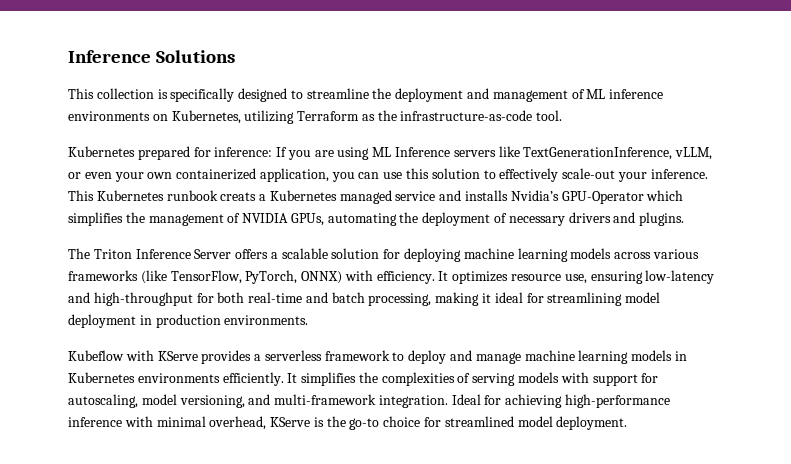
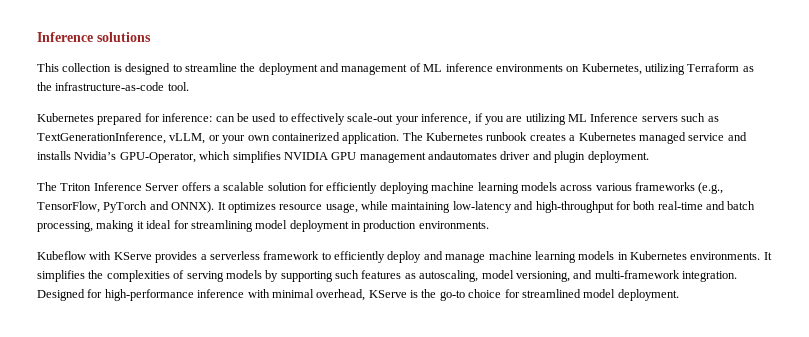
- Inference Solutions
+ Inference solutions
- This collection is specifically designed to streamline the deployment and management of ML inference environments on Kubernetes, utilizing Terraform as the infrastructure-as-code tool.
+ This collection is designed to streamline the deployment and management of ML inference environments on Kubernetes, utilizing Terraform as the infrastructure-as-code tool.
- Kubernetes prepared for inference: If you are using ML Inference servers like TextGenerationInference, vLLM, or even your own containerized application, you can use this solution to effectively scale-out your inference. This Kubernetes runbook creats a Kubernetes managed service and installs Nvidia’s GPU-Operator which simplifies the management of NVIDIA GPUs, automating the deployment of necessary drivers and plugins.
+ Kubernetes prepared for inference: can be used to effectively scale-out your inference, if you are utilizing ML Inference servers such as TextGenerationInference, vLLM, or your own containerized application. The Kubernetes runbook creates a Kubernetes managed service and installs Nvidia’s GPU-Operator, which simplifies NVIDIA GPU management andautomates driver and plugin deployment.
- The Triton Inference Server offers a scalable solution for deploying machine learning models across various frameworks (like TensorFlow, PyTorch, ONNX) with efficiency. It optimizes resource use, ensuring low-latency and high-throughput for both real-time and batch processing, making it ideal for streamlining model deployment in production environments.
+ The Triton Inference Server offers a scalable solution for efficiently deploying machine learning models across various frameworks (e.g., TensorFlow, PyTorch and ONNX). It optimizes resource usage, while maintaining low-latency and high-throughput for both real-time and batch processing, making it ideal for streamlining model deployment in production environments.
- Kubeflow with KServe provides a serverless framework to deploy and manage machine learning models in Kubernetes environments efficiently.
+ Kubeflow with KServe provides a serverless framework to efficiently deploy and manage machine learning models in Kubernetes environments.
- It simplifies the complexities of serving models with support for autoscaling, model versioning, and multi-framework integration.
+ It simplifies the complexities of serving models by supporting such features as autoscaling, model versioning, and multi-framework integration.
- Ideal for achieving high-performance inference with minimal overhead, KServe is the go-to choice for streamlined model deployment.
+ Designed for high-performance inference with minimal overhead, KServe is the go-to choice for streamlined model deployment.

